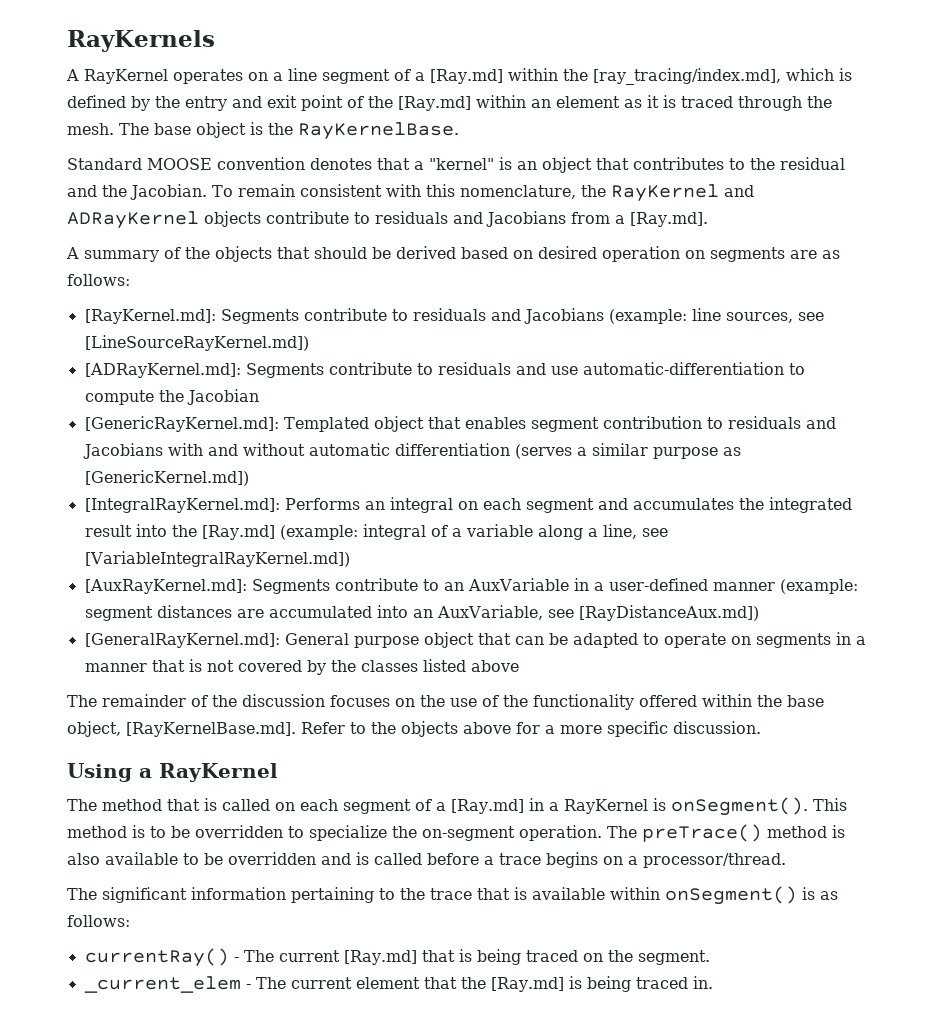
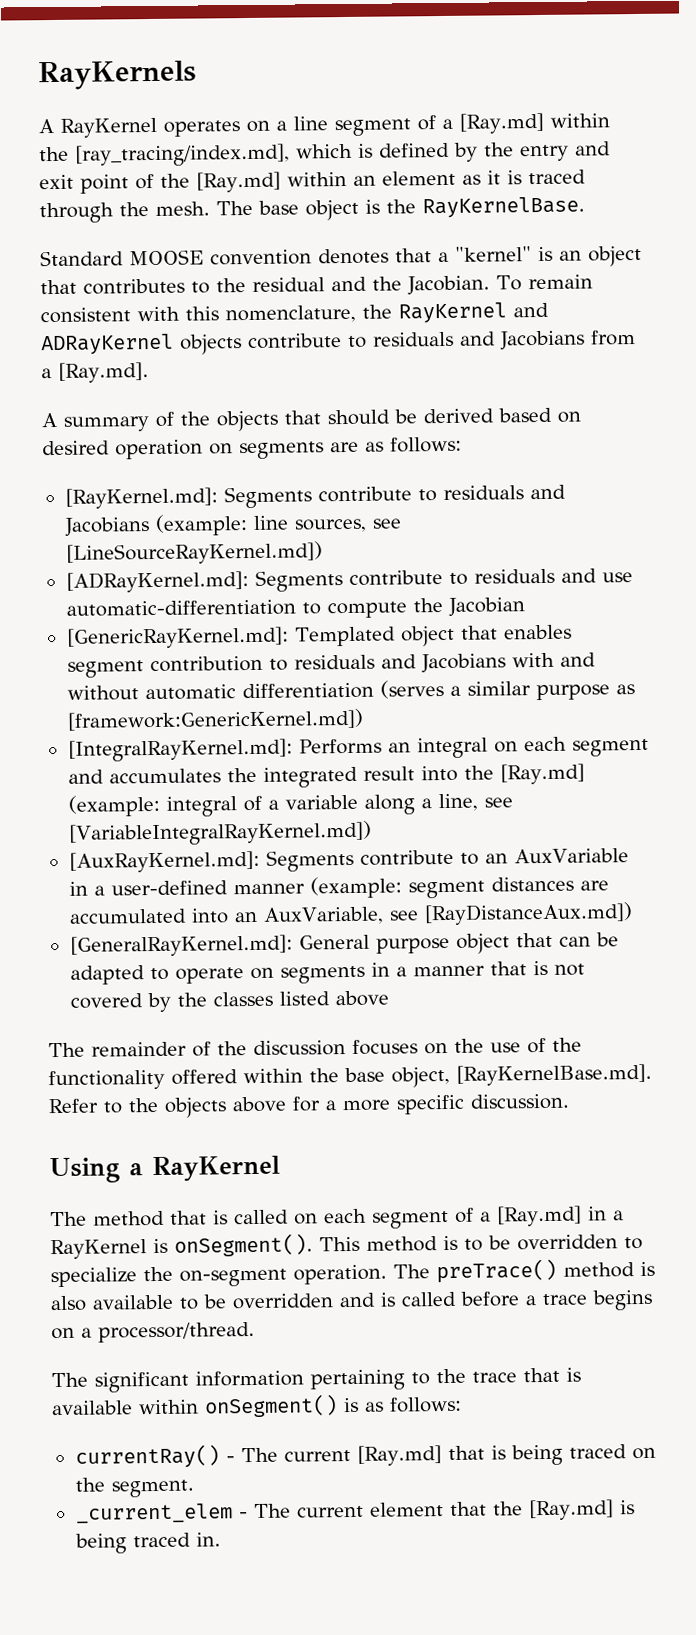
- [GenericRayKernel.md]: Templated object that enables segment contribution to residuals and Jacobians with and without automatic differentiation (serves a similar purpose as [GenericKernel.md])
+ [GenericRayKernel.md]: Templated object that enables segment contribution to residuals and Jacobians with and without automatic differentiation (serves a similar purpose as [framework:GenericKernel.md])

